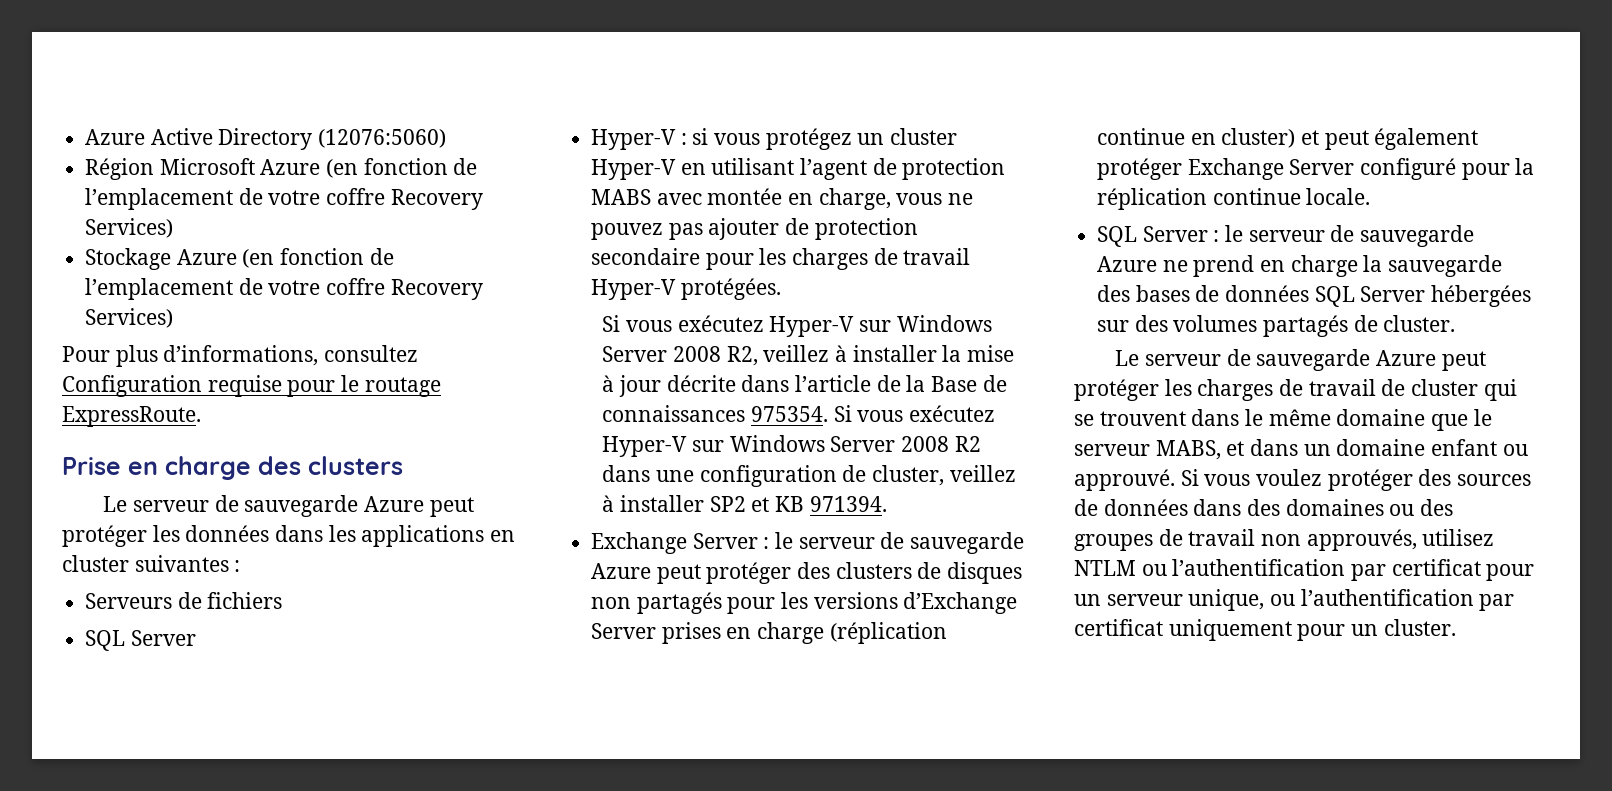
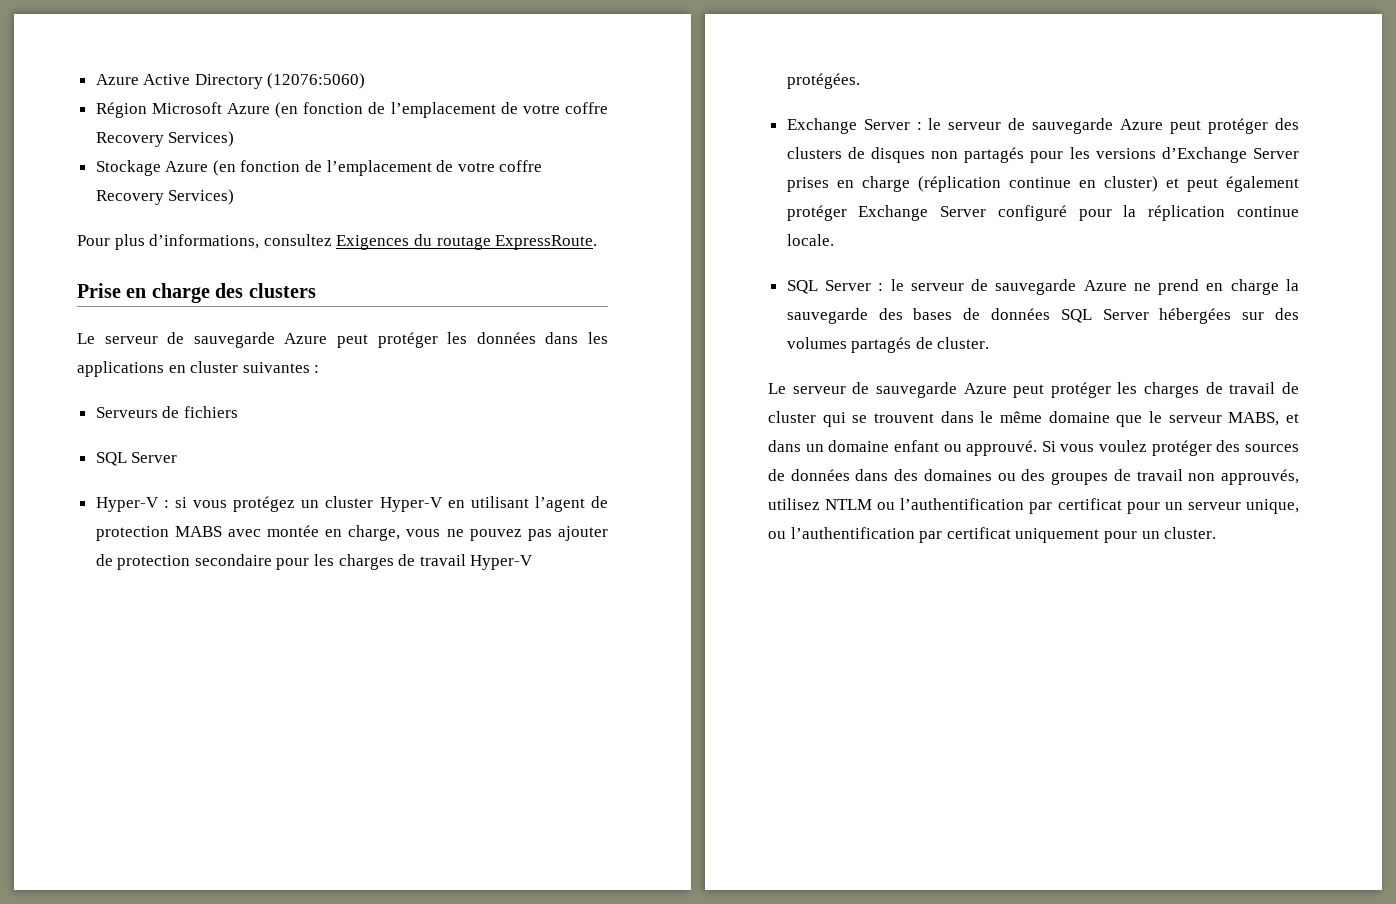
- Pour plus d’informations, consultez Configuration requise pour le routage ExpressRoute.
+ Pour plus d’informations, consultez Exigences du routage ExpressRoute.
- Si vous exécutez Hyper-V sur Windows Server 2008 R2, veillez à installer la mise à jour décrite dans l’article de la Base de connaissances 975354. Si vous exécutez Hyper-V sur Windows Server 2008 R2 dans une configuration de cluster, veillez à installer SP2 et KB 971394.

